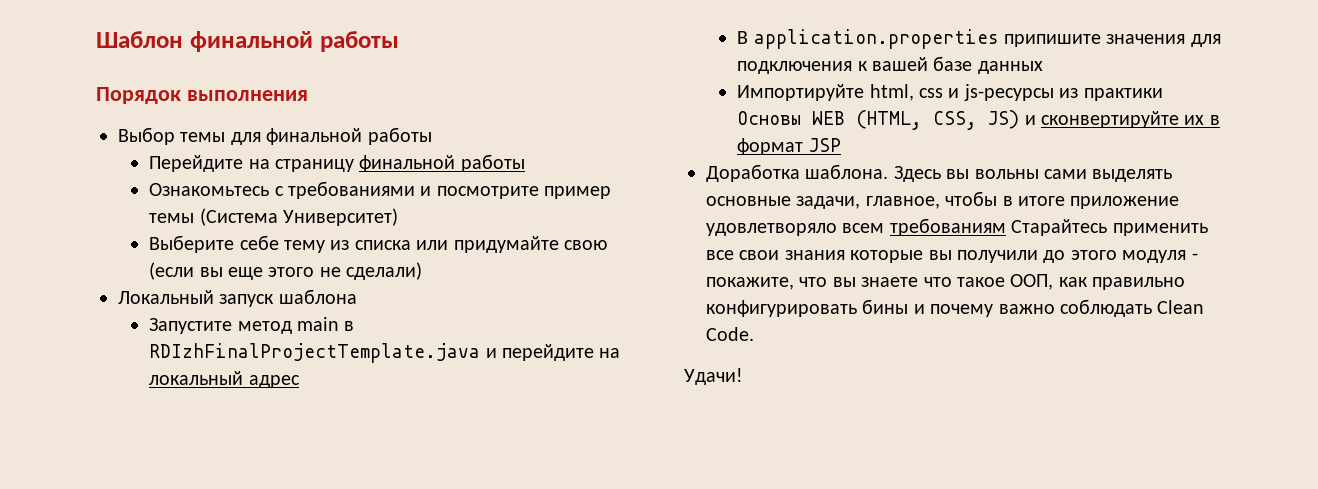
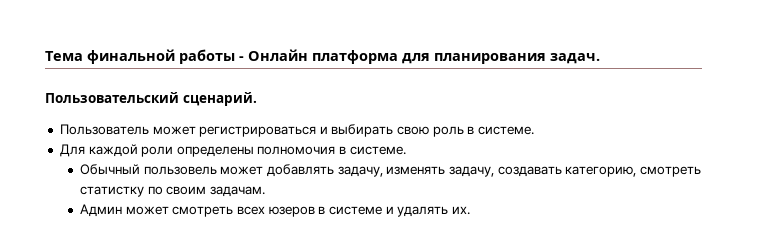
- Шаблон финальной работы
- Порядок выполнения
- Выбор темы для финальной работы
- Перейдите на страницу финальной работы
- Ознакомьтесь с требованиями и посмотрите пример темы (Система Университет)
- Выберите себе тему из списка или придумайте свою (если вы еще этого не сделали)
- Локальный запуск шаблона
- Запустите метод main в RDIzhFinalProjectTemplate.java и перейдите на локальный адрес
- В application.properties припишите значения для подключения к вашей базе данных
- Импортируйте html, css и js-ресурсы из практики Основы WEB (HTML, CSS, JS) и сконвертируйте их в формат JSP
- Доработка шаблона. Здесь вы вольны сами выделять основные задачи, главное, чтобы в итоге приложение удовлетворяло всем требованиям Старайтесь применить все свои знания которые вы получили до этого модуля - покажите, что вы знаете что такое ООП, как правильно конфигурировать бины и почему важно соблюдать Clean Code.
- Удачи!
+ Тема финальной работы - Онлайн платформа для планирования задач.
+ Пользовательский сценарий.
+ Пользователь может регистрироваться и выбирать свою роль в системе.
+ Для каждой роли определены полномочия в системе.
+ Обычный пользовель может добавлять задачу, изменять задачу, создавать категорию, смотреть статистку по своим задачам.
+ Админ может смотреть всех юзеров в системе и удалять их.

